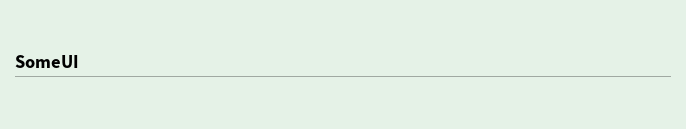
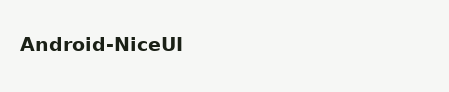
- SomeUI
+ Android-NiceUI

